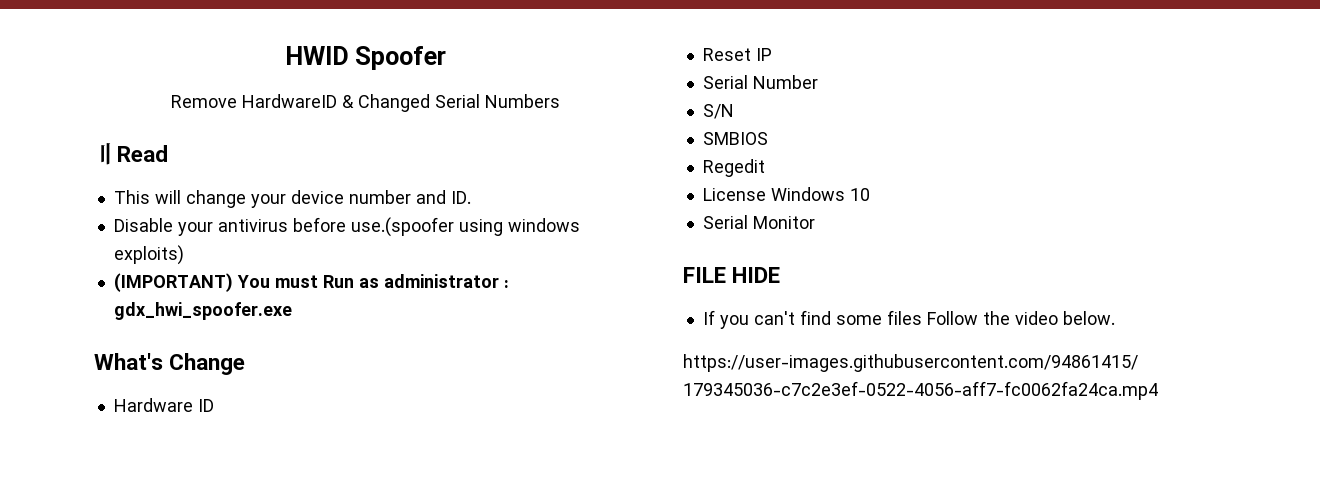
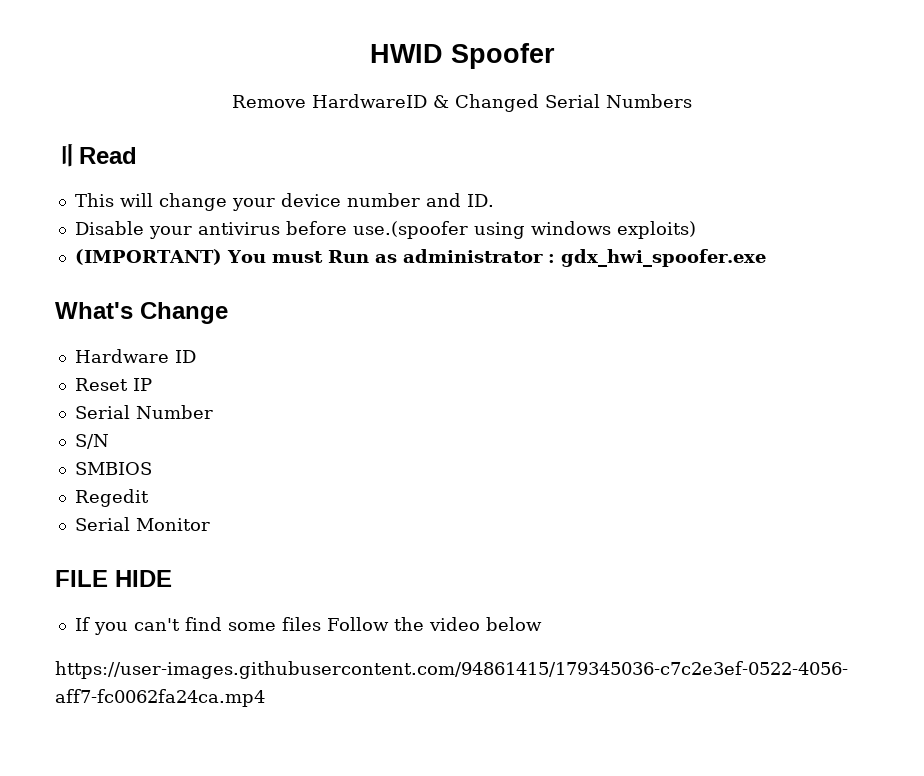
- License Windows 10
- If you can't find some files Follow the video below.
+ If you can't find some files Follow the video below

